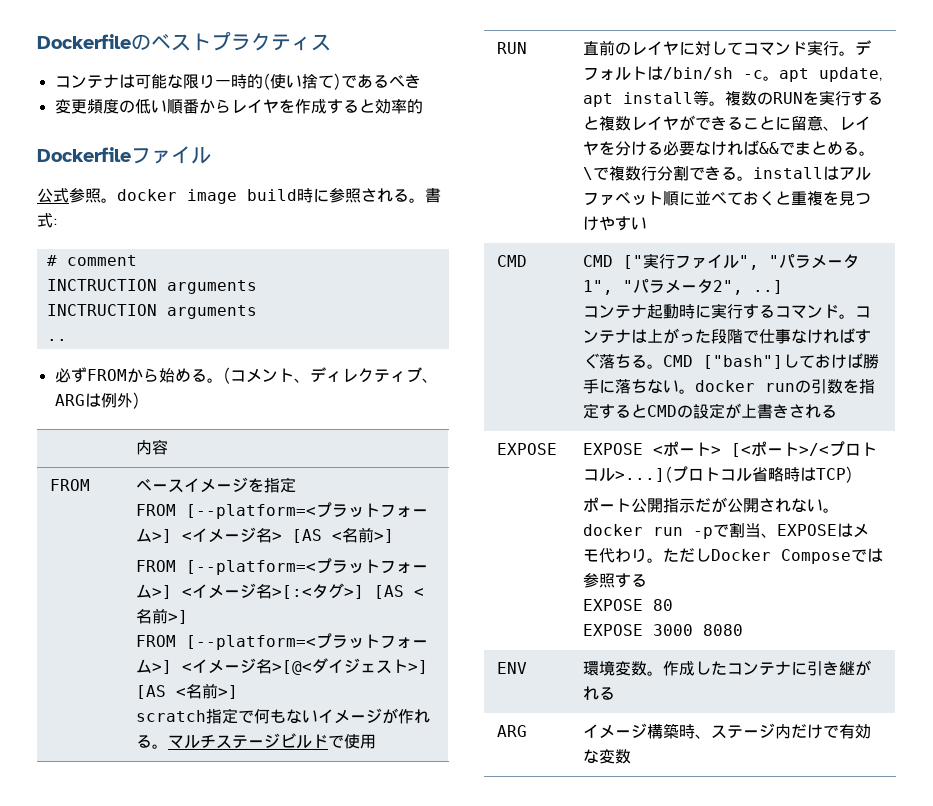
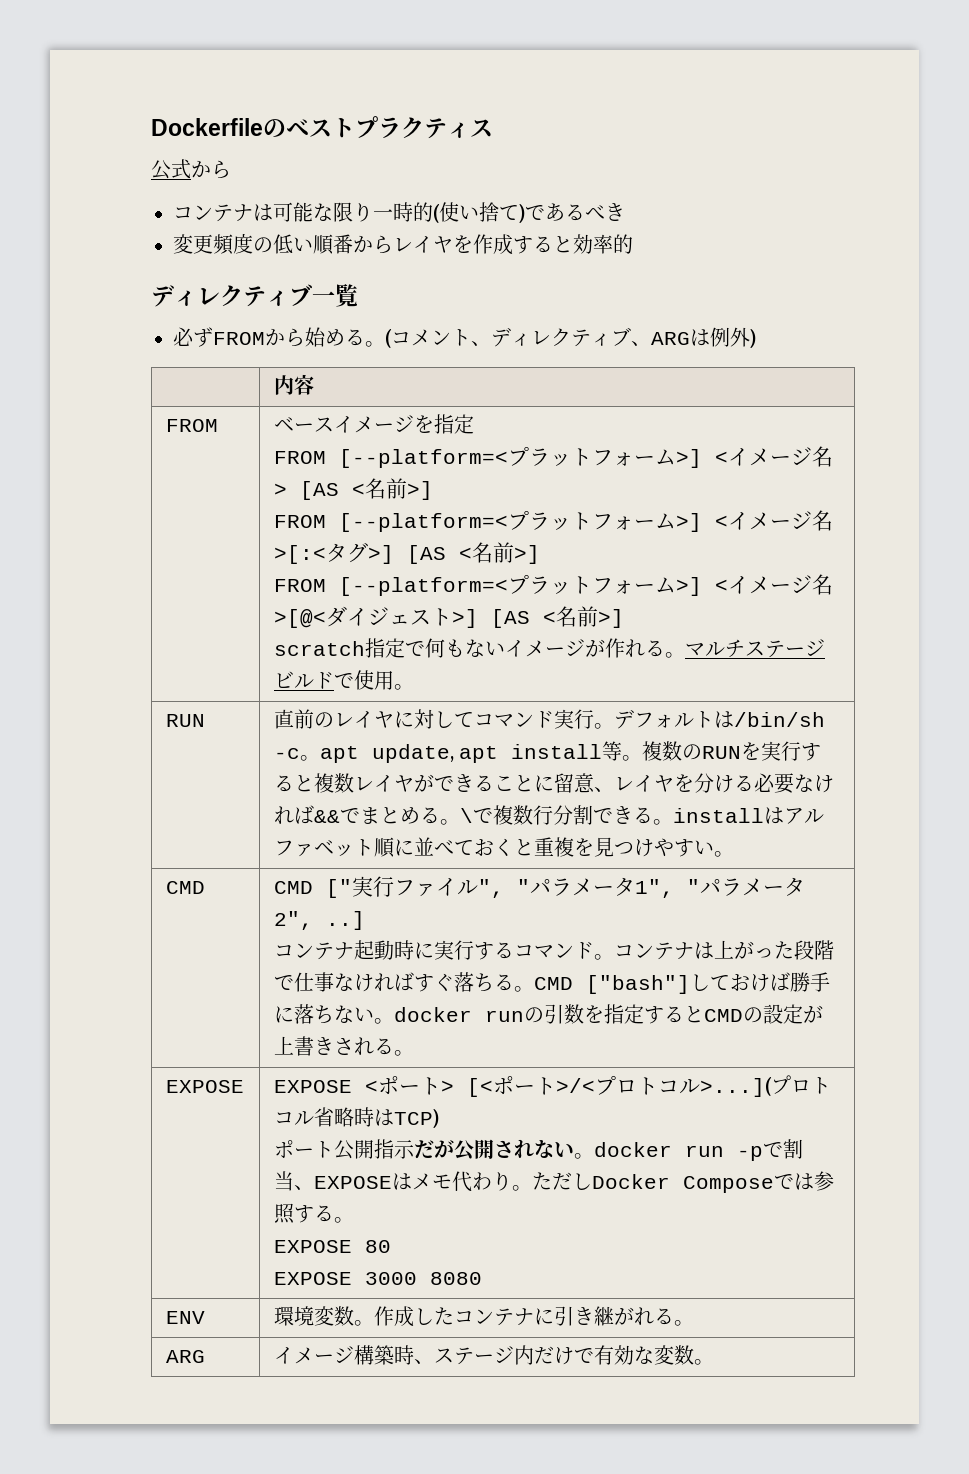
+ 公式から
- Dockerfileファイル
- 公式参照。docker image build時に参照される。書式:
- # comment
- INCTRUCTION arguments
- INCTRUCTION arguments
- ..
+ ディレクティブ一覧
- マルチステージビルドで使用
+ マルチステージビルドで使用。
- \で複数行分割できる。installはアルファベット順に並べておくと重複を見つけやすい
+ \で複数行分割できる。installはアルファベット順に並べておくと重複を見つけやすい。
- CMD ["bash"]しておけば勝手に落ちない。docker runの引数を指定するとCMDの設定が上書きされる
+ CMD ["bash"]しておけば勝手に落ちない。docker runの引数を指定するとCMDの設定が上書きされる。
- ただしDocker Composeでは参照する
+ ただしDocker Composeでは参照する。
- ENV | 環境変数。作成したコンテナに引き継がれる
+ ENV | 環境変数。作成したコンテナに引き継がれる。
- ARG | イメージ構築時、ステージ内だけで有効な変数
+ ARG | イメージ構築時、ステージ内だけで有効な変数。

